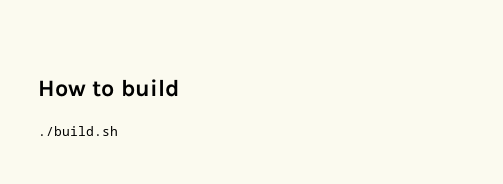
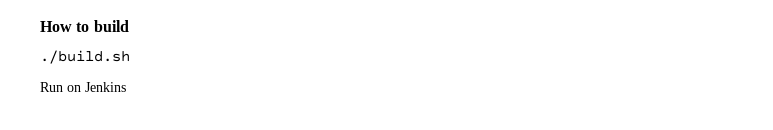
+ Run on Jenkins

